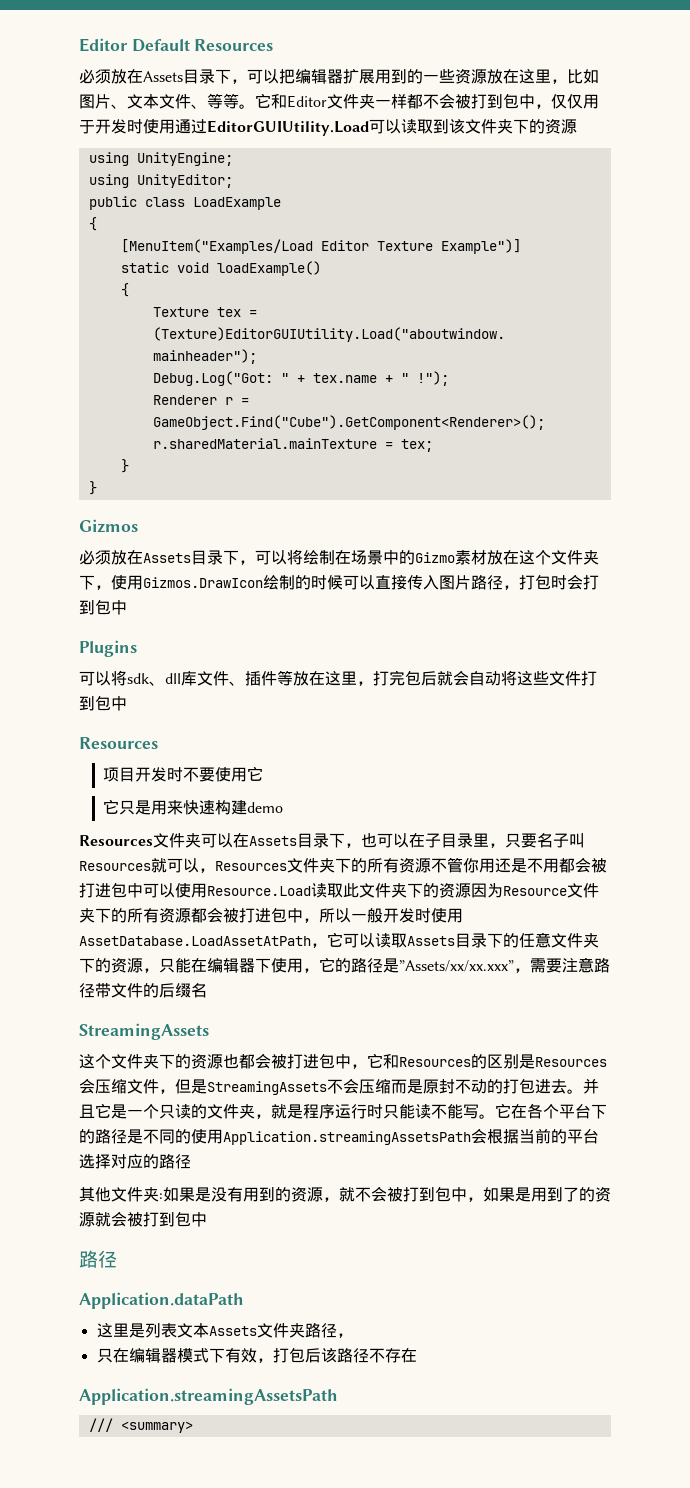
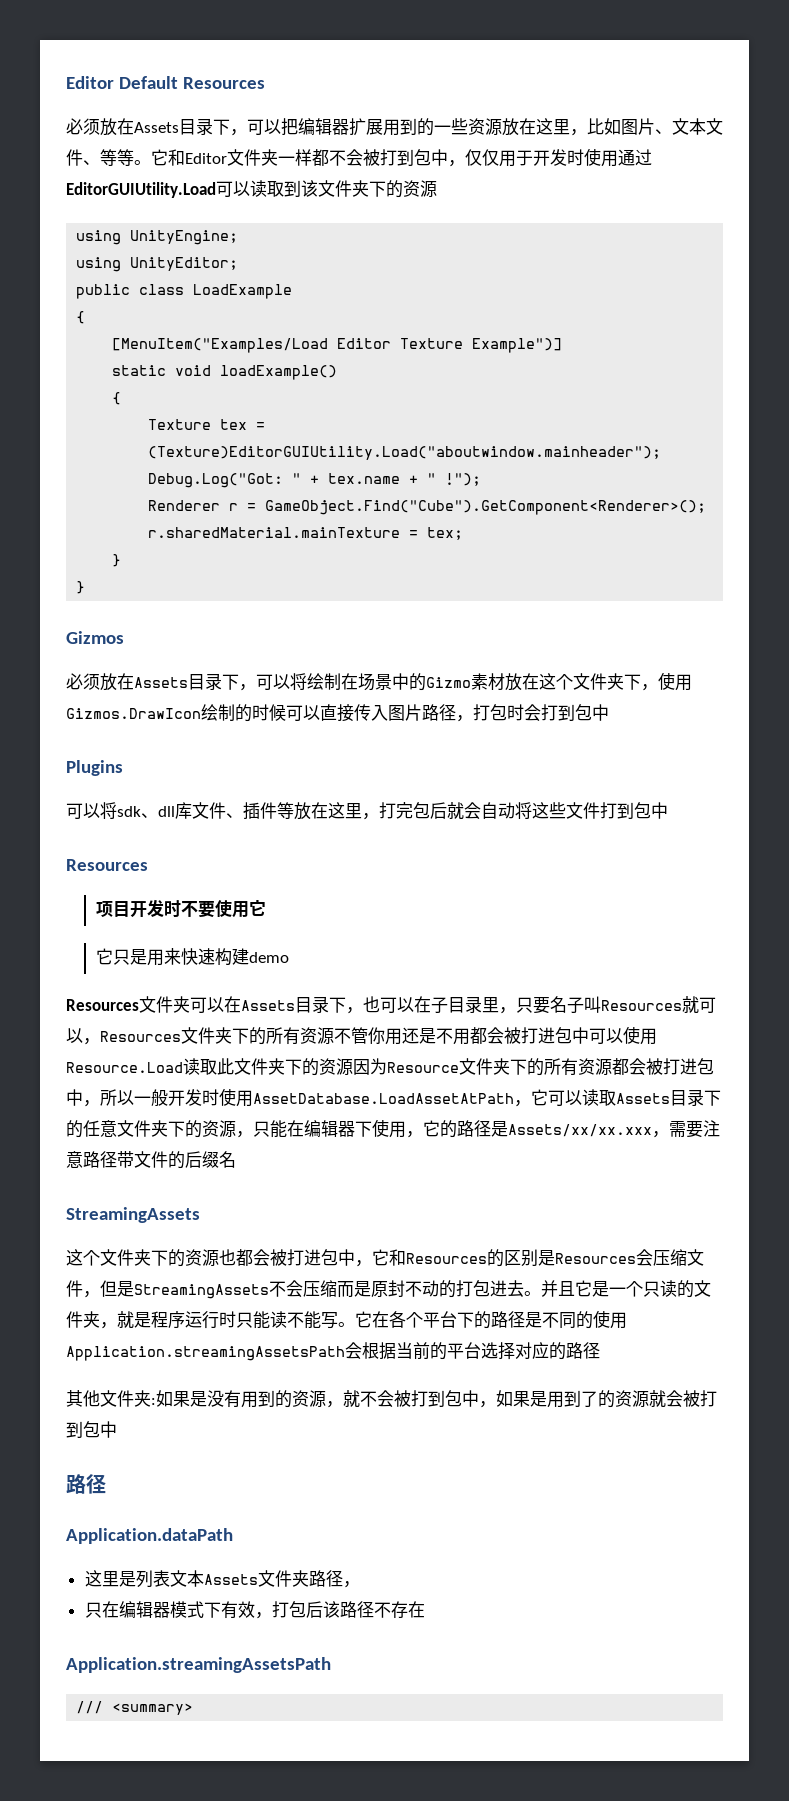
- Resources文件夹可以在Assets目录下，也可以在子目录里，只要名子叫Resources就可以，Resources文件夹下的所有资源不管你用还是不用都会被打进包中可以使用Resource.Load读取此文件夹下的资源因为Resource文件夹下的所有资源都会被打进包中，所以一般开发时使用AssetDatabase.LoadAssetAtPath，它可以读取Assets目录下的任意文件夹下的资源，只能在编辑器下使用，它的路径是”Assets/xx/xx.xxx”，需要注意路径带文件的后缀名
+ Resources文件夹可以在Assets目录下，也可以在子目录里，只要名子叫Resources就可以，Resources文件夹下的所有资源不管你用还是不用都会被打进包中可以使用Resource.Load读取此文件夹下的资源因为Resource文件夹下的所有资源都会被打进包中，所以一般开发时使用AssetDatabase.LoadAssetAtPath，它可以读取Assets目录下的任意文件夹下的资源，只能在编辑器下使用，它的路径是Assets/xx/xx.xxx，需要注意路径带文件的后缀名

